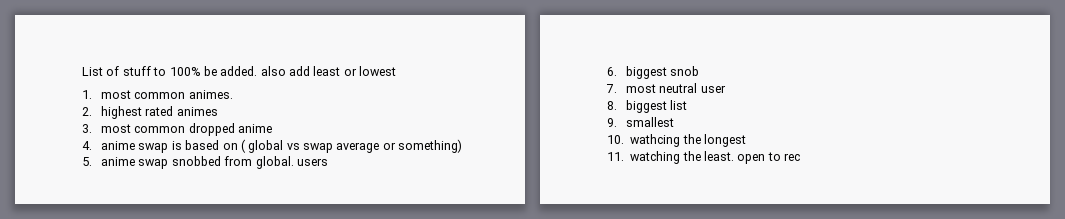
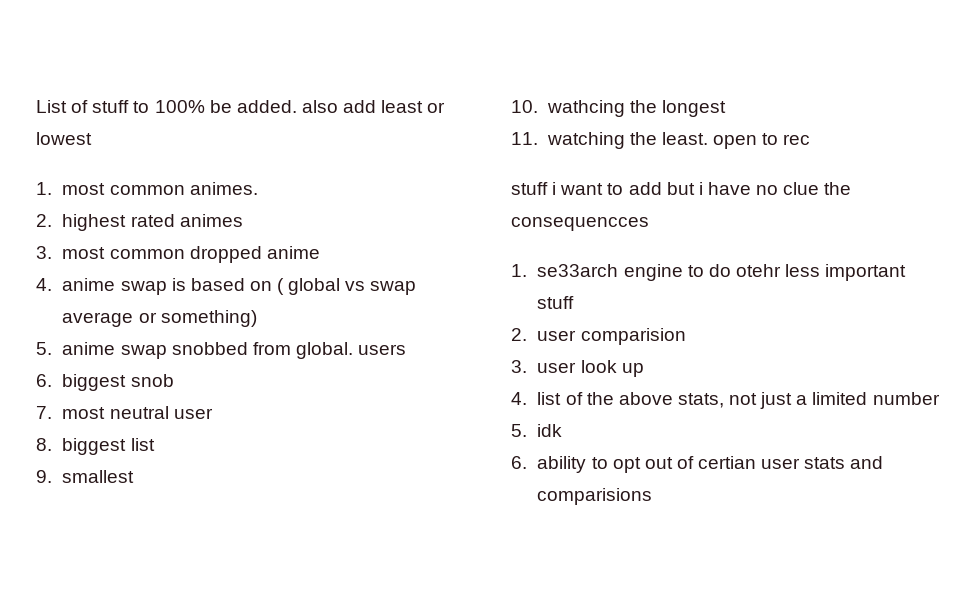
+ stuff i want to add but i have no clue the consequencces
+ 1. se33arch engine to do otehr less important stuff
+ 2. user comparision
+ 3. user look up
+ 4. list of the above stats, not just a limited number
+ 5. idk
+ 6. ability to opt out of certian user stats and comparisions

